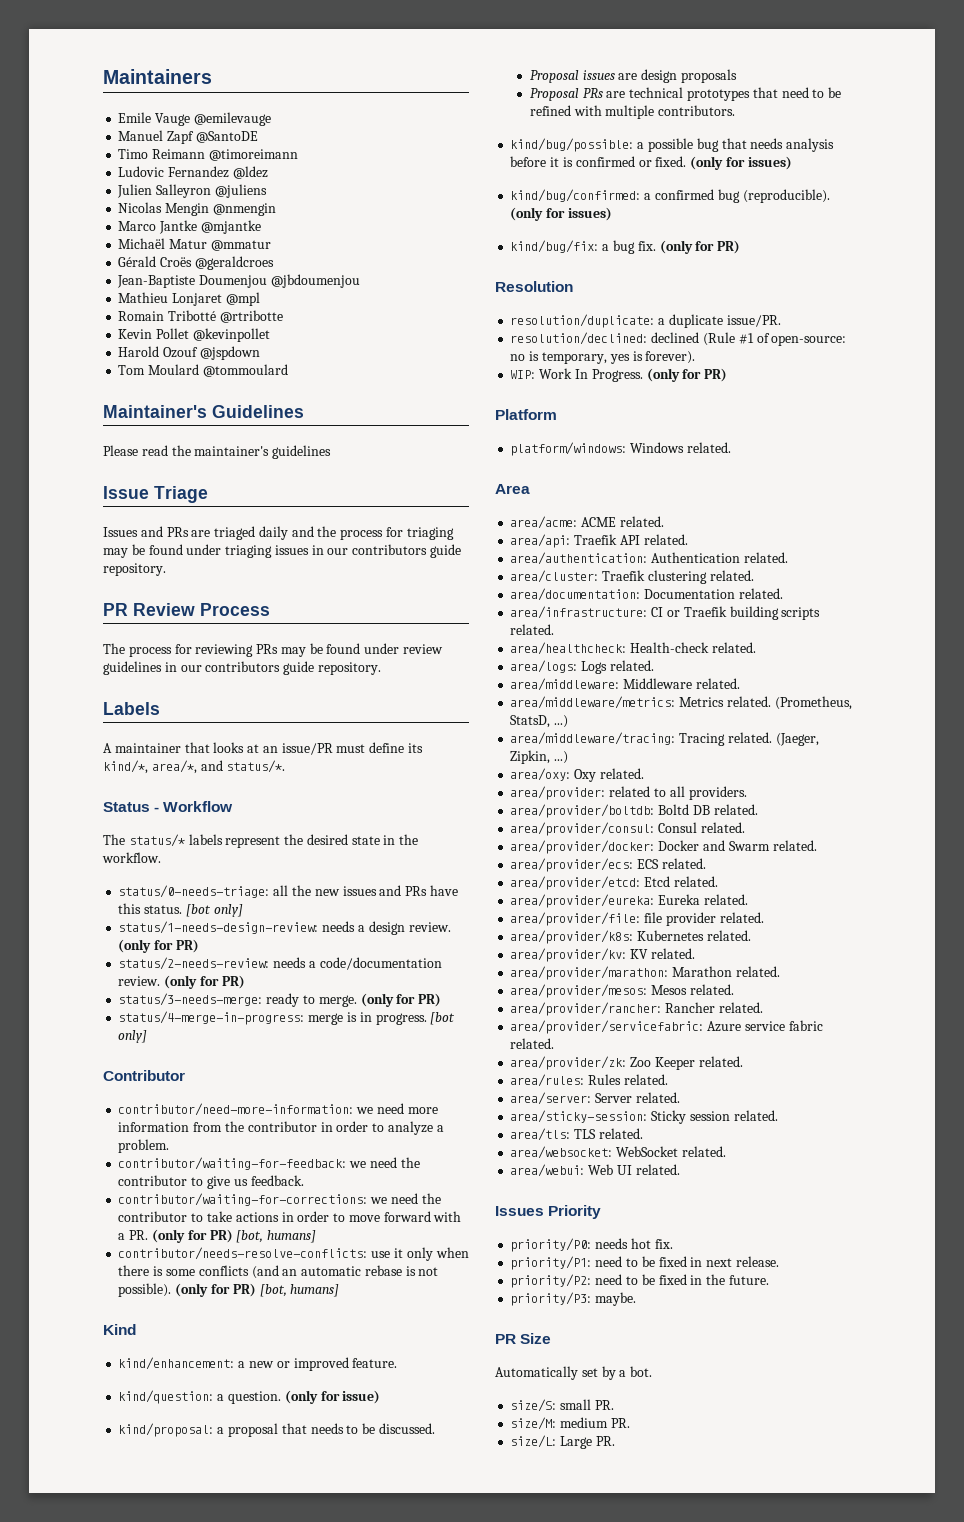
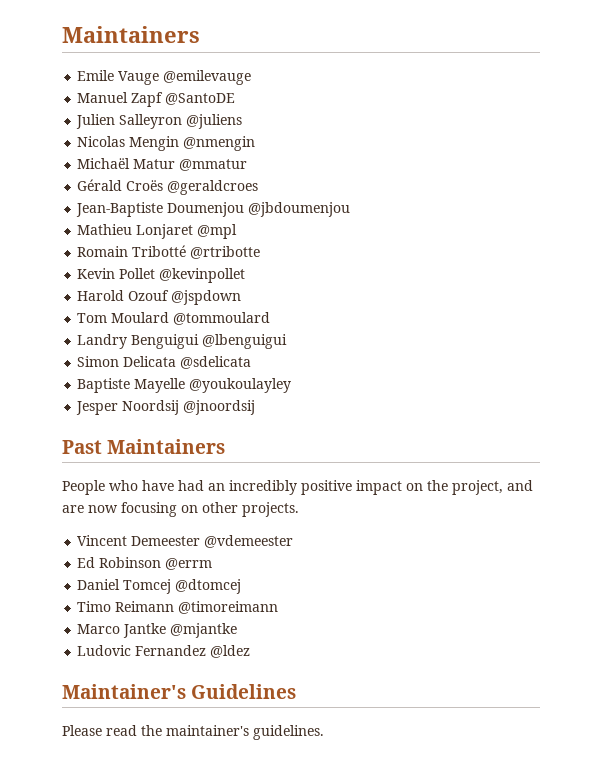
- Timo Reimann @timoreimann
- Ludovic Fernandez @ldez
- Marco Jantke @mjantke
+ Landry Benguigui @lbenguigui
+ Simon Delicata @sdelicata
+ Baptiste Mayelle @youkoulayley
+ Jesper Noordsij @jnoordsij
+ Past Maintainers
+ People who have had an incredibly positive impact on the project, and are now focusing on other projects.
+ Vincent Demeester @vdemeester
+ Ed Robinson @errm
+ Daniel Tomcej @dtomcej
+ Timo Reimann @timoreimann
+ Marco Jantke @mjantke
+ Ludovic Fernandez @ldez
- Please read the maintainer's guidelines
- Issue Triage
- Issues and PRs are triaged daily and the process for triaging may be found under triaging issues in our contributors guide repository.
- PR Review Process
- The process for reviewing PRs may be found under review guidelines in our contributors guide repository.
- Labels
- A maintainer that looks at an issue/PR must define its kind/*, area/*, and status/*.
- Status - Workflow
- The status/* labels represent the desired state in the workflow.
- status/0-needs-triage: all the new issues and PRs have this status. [bot only]
- status/1-needs-design-review: needs a design review. (only for PR)
- status/2-needs-review: needs a code/documentation review. (only for PR)
- status/3-needs-merge: ready to merge. (only for PR)
- status/4-merge-in-progress: merge is in progress. [bot only]
- Contributor
- contributor/need-more-information: we need more information from the contributor in order to analyze a problem.
- contributor/waiting-for-feedback: we need the contributor to give us feedback.
- contributor/waiting-for-corrections: we need the contributor to take actions in order to move forward with a PR. (only for PR) [bot, humans]
- contributor/needs-resolve-conflicts: use it only when there is some conflicts (and an automatic rebase is not possible). (only for PR) [bot, humans]
- Kind
- kind/enhancement: a new or improved feature.
- kind/question: a question. (only for issue)
- kind/proposal: a proposal that needs to be discussed.
- Proposal issues are design proposals
- Proposal PRs are technical prototypes that need to be refined with multiple contributors.
- kind/bug/possible: a possible bug that needs analysis before it is confirmed or fixed. (only for issues)
- kind/bug/confirmed: a confirmed bug (reproducible). (only for issues)
- kind/bug/fix: a bug fix. (only for PR)
- Resolution
- resolution/duplicate: a duplicate issue/PR.
- resolution/declined: declined (Rule #1 of open-source: no is temporary, yes is forever).
- WIP: Work In Progress. (only for PR)
- Platform
- platform/windows: Windows related.
- Area
- area/acme: ACME related.
- area/api: Traefik API related.
- area/authentication: Authentication related.
- area/cluster: Traefik clustering related.
- area/documentation: Documentation related.
- area/infrastructure: CI or Traefik building scripts related.
- area/healthcheck: Health-check related.
- area/logs: Logs related.
- area/middleware: Middleware related.
- area/middleware/metrics: Metrics related. (Prometheus, StatsD, ...)
- area/middleware/tracing: Tracing related. (Jaeger, Zipkin, ...)
- area/oxy: Oxy related.
- area/provider: related to all providers.
- area/provider/boltdb: Boltd DB related.
- area/provider/consul: Consul related.
- area/provider/docker: Docker and Swarm related.
- area/provider/ecs: ECS related.
- area/provider/etcd: Etcd related.
- area/provider/eureka: Eureka related.
- area/provider/file: file provider related.
- area/provider/k8s: Kubernetes related.
- area/provider/kv: KV related.
- area/provider/marathon: Marathon related.
- area/provider/mesos: Mesos related.
- area/provider/rancher: Rancher related.
- area/provider/servicefabric: Azure service fabric related.
- area/provider/zk: Zoo Keeper related.
- area/rules: Rules related.
- area/server: Server related.
- area/sticky-session: Sticky session related.
- area/tls: TLS related.
- area/websocket: WebSocket related.
- area/webui: Web UI related.
- Issues Priority
- priority/P0: needs hot fix.
- priority/P1: need to be fixed in next release.
- priority/P2: need to be fixed in the future.
- priority/P3: maybe.
- PR Size
- Automatically set by a bot.
- size/S: small PR.
- size/M: medium PR.
- size/L: Large PR.
+ Please read the maintainer's guidelines.

